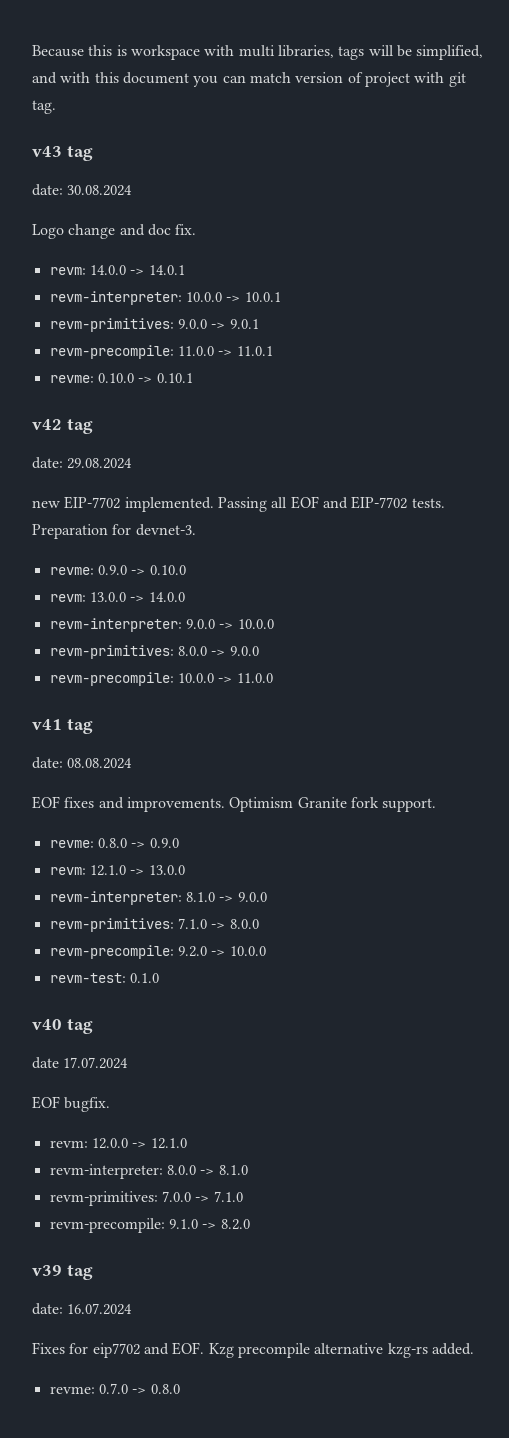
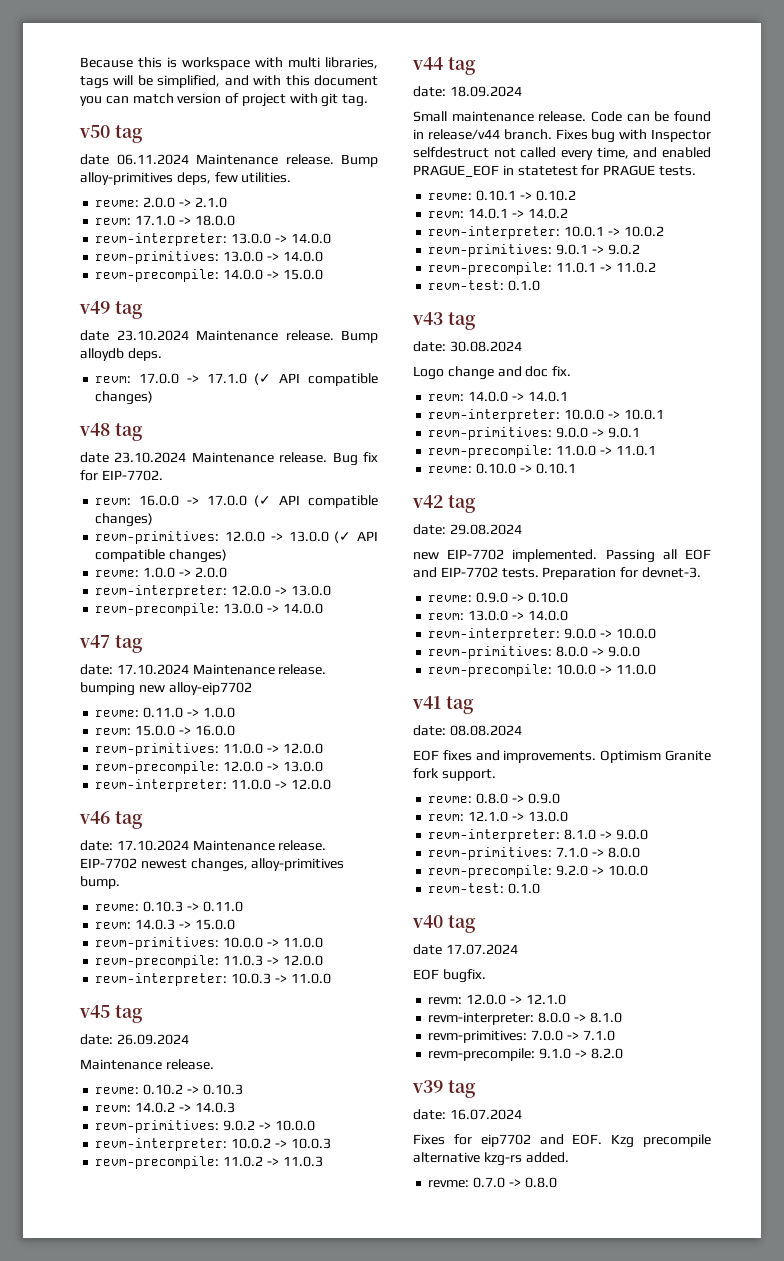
+ v50 tag
+ date 06.11.2024 Maintenance release. Bump alloy-primitives deps, few utilities.
+ revme: 2.0.0 -> 2.1.0
+ revm: 17.1.0 -> 18.0.0
+ revm-interpreter: 13.0.0 -> 14.0.0
+ revm-primitives: 13.0.0 -> 14.0.0
+ revm-precompile: 14.0.0 -> 15.0.0
+ v49 tag
+ date 23.10.2024 Maintenance release. Bump alloydb deps.
+ revm: 17.0.0 -> 17.1.0 (✓ API compatible changes)
+ v48 tag
+ date 23.10.2024 Maintenance release. Bug fix for EIP-7702.
+ revm: 16.0.0 -> 17.0.0 (✓ API compatible changes)
+ revm-primitives: 12.0.0 -> 13.0.0 (✓ API compatible changes)
+ revme: 1.0.0 -> 2.0.0
+ revm-interpreter: 12.0.0 -> 13.0.0
+ revm-precompile: 13.0.0 -> 14.0.0
+ v47 tag
+ date: 17.10.2024 Maintenance release. bumping new alloy-eip7702
+ revme: 0.11.0 -> 1.0.0
+ revm: 15.0.0 -> 16.0.0
+ revm-primitives: 11.0.0 -> 12.0.0
+ revm-precompile: 12.0.0 -> 13.0.0
+ revm-interpreter: 11.0.0 -> 12.0.0
+ v46 tag
+ date: 17.10.2024 Maintenance release. EIP-7702 newest changes, alloy-primitives bump.
+ revme: 0.10.3 -> 0.11.0
+ revm: 14.0.3 -> 15.0.0
+ revm-primitives: 10.0.0 -> 11.0.0
+ revm-precompile: 11.0.3 -> 12.0.0
+ revm-interpreter: 10.0.3 -> 11.0.0
+ v45 tag
+ date: 26.09.2024
+ Maintenance release.
+ revme: 0.10.2 -> 0.10.3
+ revm: 14.0.2 -> 14.0.3
+ revm-primitives: 9.0.2 -> 10.0.0
+ revm-interpreter: 10.0.2 -> 10.0.3
+ revm-precompile: 11.0.2 -> 11.0.3
+ v44 tag
+ date: 18.09.2024
+ Small maintenance release. Code can be found in release/v44 branch. Fixes bug with Inspector selfdestruct not called every time, and enabled PRAGUE_EOF in statetest for PRAGUE tests.
+ revme: 0.10.1 -> 0.10.2
+ revm: 14.0.1 -> 14.0.2
+ revm-interpreter: 10.0.1 -> 10.0.2
+ revm-primitives: 9.0.1 -> 9.0.2
+ revm-precompile: 11.0.1 -> 11.0.2
+ revm-test: 0.1.0

